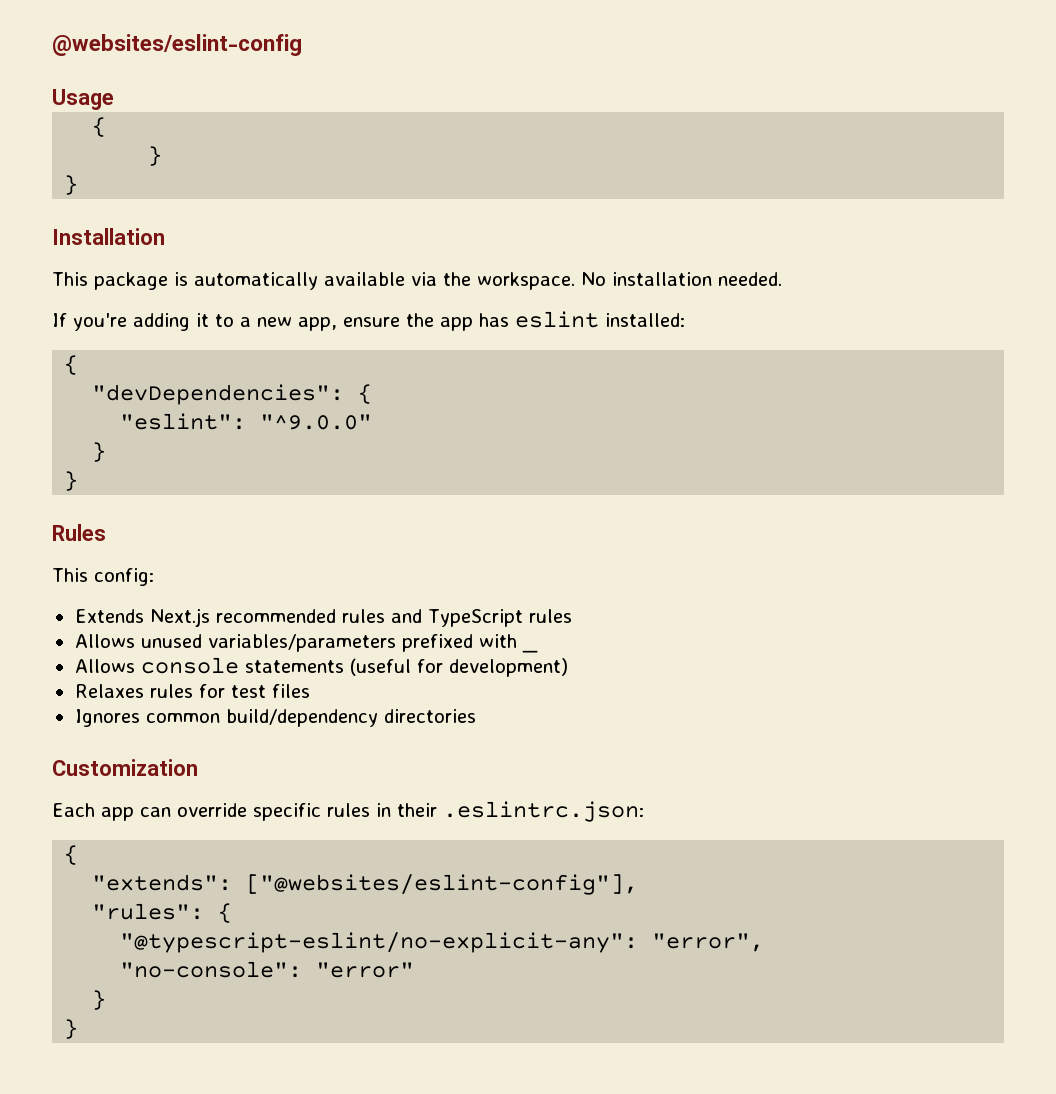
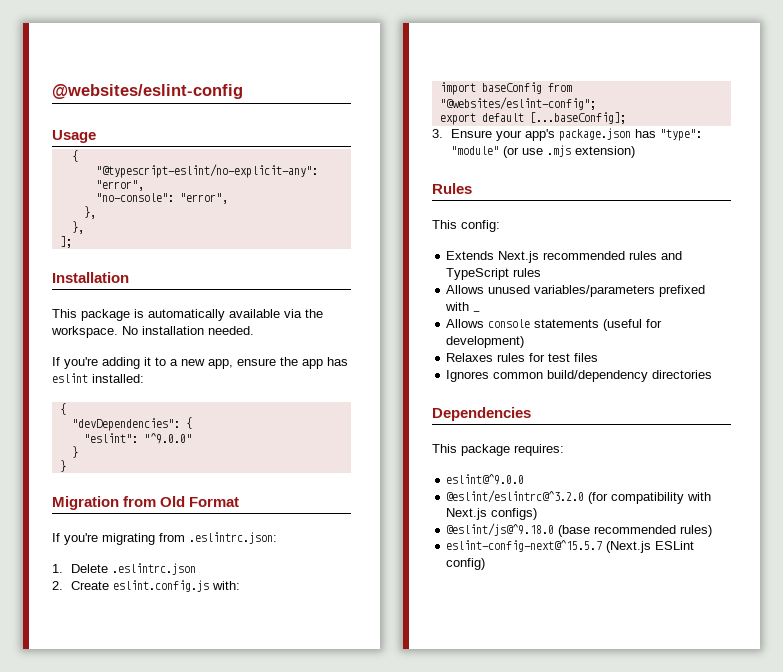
  Usage
  {
- }
- }
+ "@typescript-eslint/no-explicit-any": "error",
+ "no-console": "error",
+ },
+ },
+ ];
+ Migration from Old Format
+ If you're migrating from .eslintrc.json:
+ 1. Delete .eslintrc.json
+ 2. Create eslint.config.js with:
+ import baseConfig from "@websites/eslint-config";
+ export default [...baseConfig];
+ 3. Ensure your app's package.json has "type": "module" (or use .mjs extension)
- Customization
- Each app can override specific rules in their .eslintrc.json:
- {
- "extends": ["@websites/eslint-config"],
- "rules": {
- "@typescript-eslint/no-explicit-any": "error",
- "no-console": "error"
- }
- }
+ Dependencies
+ This package requires:
+ eslint@^9.0.0
+ @eslint/eslintrc@^3.2.0 (for compatibility with Next.js configs)
+ @eslint/js@^9.18.0 (base recommended rules)
+ eslint-config-next@^15.5.7 (Next.js ESLint config)

